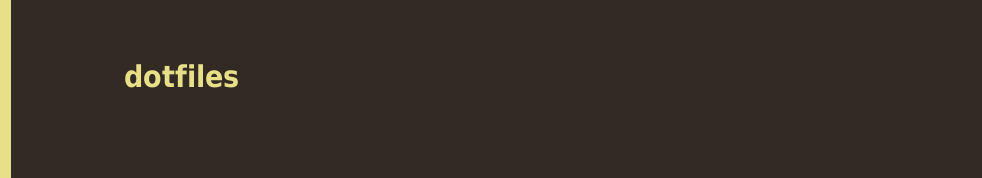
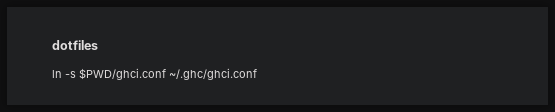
+ ln -s $PWD/ghci.conf ~/.ghc/ghci.conf

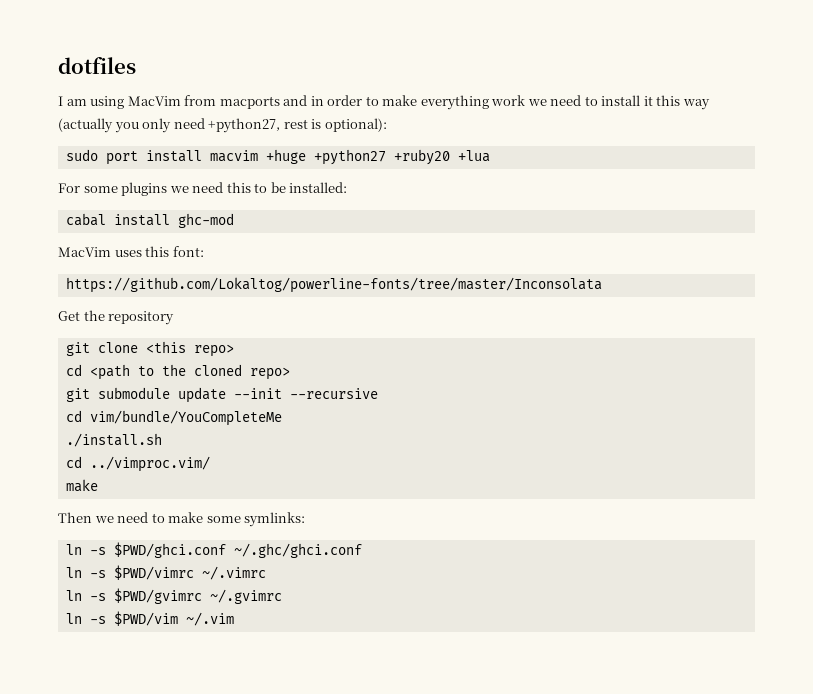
+ I am using MacVim from macports and in order to make everything work we need to install it this way (actually you only need +python27, rest is optional):
+ sudo port install macvim +huge +python27 +ruby20 +lua
+ For some plugins we need this to be installed:
+ cabal install ghc-mod
+ MacVim uses this font:
+ https://github.com/Lokaltog/powerline-fonts/tree/master/Inconsolata
+ Get the repository
+ git clone <this repo>
+ cd <path to the cloned repo>
+ git submodule update --init --recursive
+ cd vim/bundle/YouCompleteMe
+ ./install.sh
+ cd ../vimproc.vim/
+ make
+ Then we need to make some symlinks:
  ln -s $PWD/ghci.conf ~/.ghc/ghci.conf
+ ln -s $PWD/vimrc ~/.vimrc
+ ln -s $PWD/gvimrc ~/.gvimrc
+ ln -s $PWD/vim ~/.vim

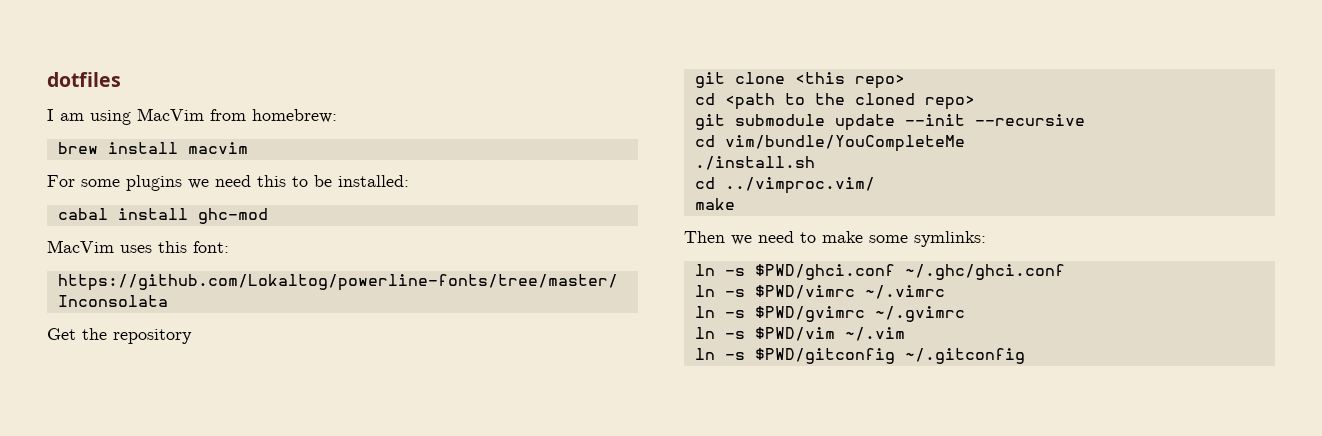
- I am using MacVim from macports and in order to make everything work we need to install it this way (actually you only need +python27, rest is optional):
- sudo port install macvim +huge +python27 +ruby20 +lua
+ I am using MacVim from homebrew:
+ brew install macvim
+ ln -s $PWD/gitconfig ~/.gitconfig

